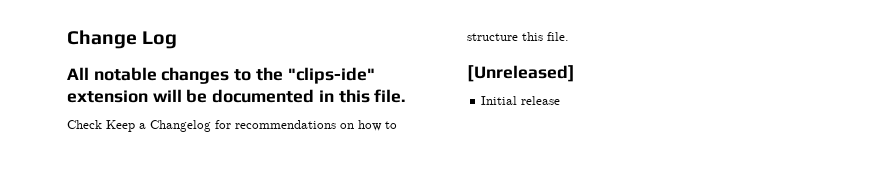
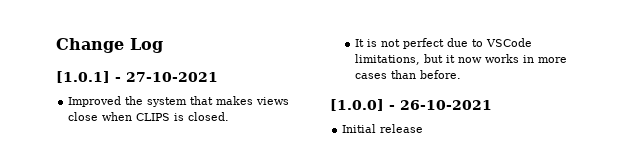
- All notable changes to the "clips-ide" extension will be documented in this file.
- Check Keep a Changelog for recommendations on how to structure this file.
- [Unreleased]
+ [1.0.1] - 27-10-2021
+ Improved the system that makes views close when CLIPS is closed.
+ It is not perfect due to VSCode limitations, but it now works in more cases than before.
+ [1.0.0] - 26-10-2021

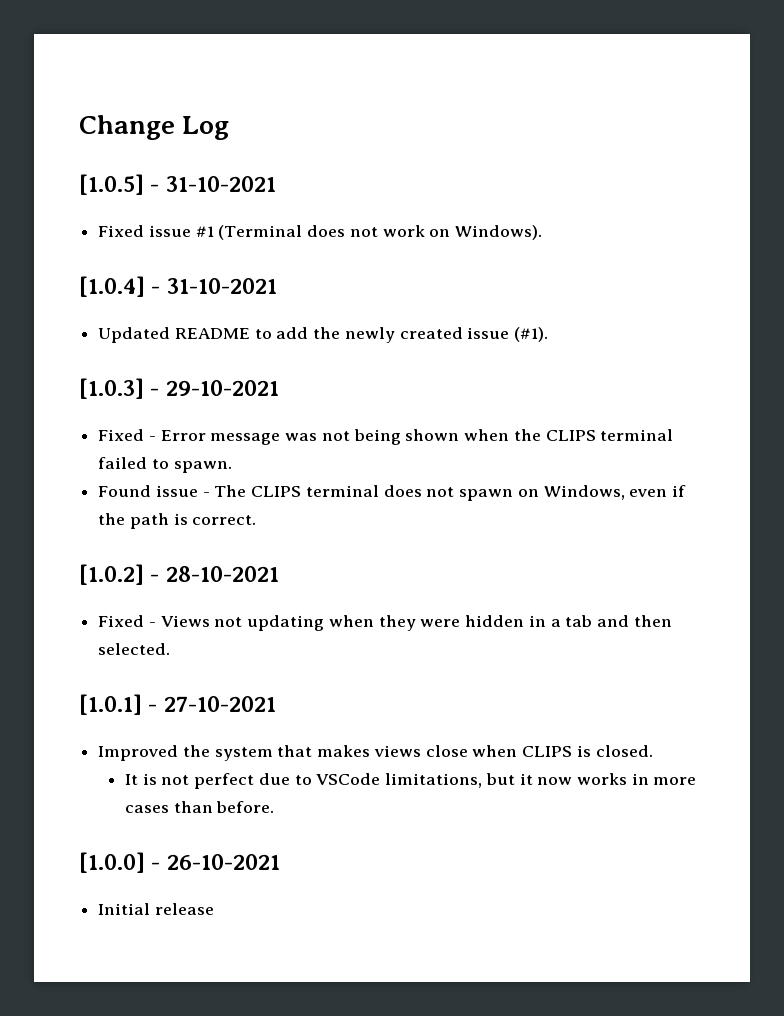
+ [1.0.5] - 31-10-2021
+ Fixed issue #1 (Terminal does not work on Windows).
+ [1.0.4] - 31-10-2021
+ Updated README to add the newly created issue (#1).
+ [1.0.3] - 29-10-2021
+ Fixed - Error message was not being shown when the CLIPS terminal failed to spawn.
+ Found issue - The CLIPS terminal does not spawn on Windows, even if the path is correct.
+ [1.0.2] - 28-10-2021
+ Fixed - Views not updating when they were hidden in a tab and then selected.

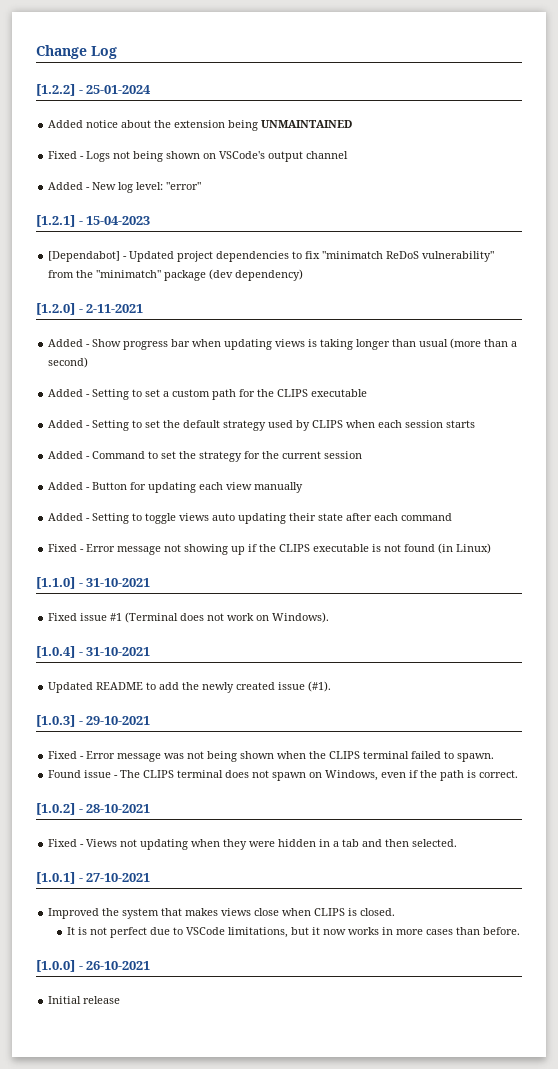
- [1.0.5] - 31-10-2021
+ [1.2.2] - 25-01-2024
+ Added notice about the extension being UNMAINTAINED
+ Fixed - Logs not being shown on VSCode's output channel
+ Added - New log level: "error"
+ [1.2.1] - 15-04-2023
+ [Dependabot] - Updated project dependencies to fix "minimatch ReDoS vulnerability" from the "minimatch" package (dev dependency)
+ [1.2.0] - 2-11-2021
+ Added - Show progress bar when updating views is taking longer than usual (more than a second)
+ Added - Setting to set a custom path for the CLIPS executable
+ Added - Setting to set the default strategy used by CLIPS when each session starts
+ Added - Command to set the strategy for the current session
+ Added - Button for updating each view manually
+ Added - Setting to toggle views auto updating their state after each command
+ Fixed - Error message not showing up if the CLIPS executable is not found (in Linux)
+ [1.1.0] - 31-10-2021

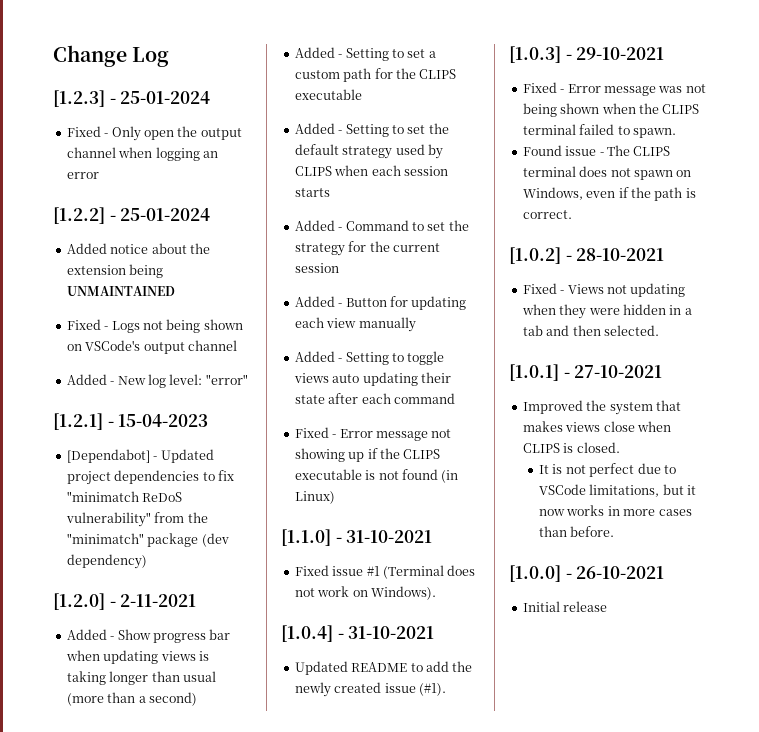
+ [1.2.3] - 25-01-2024
+ Fixed - Only open the output channel when logging an error

